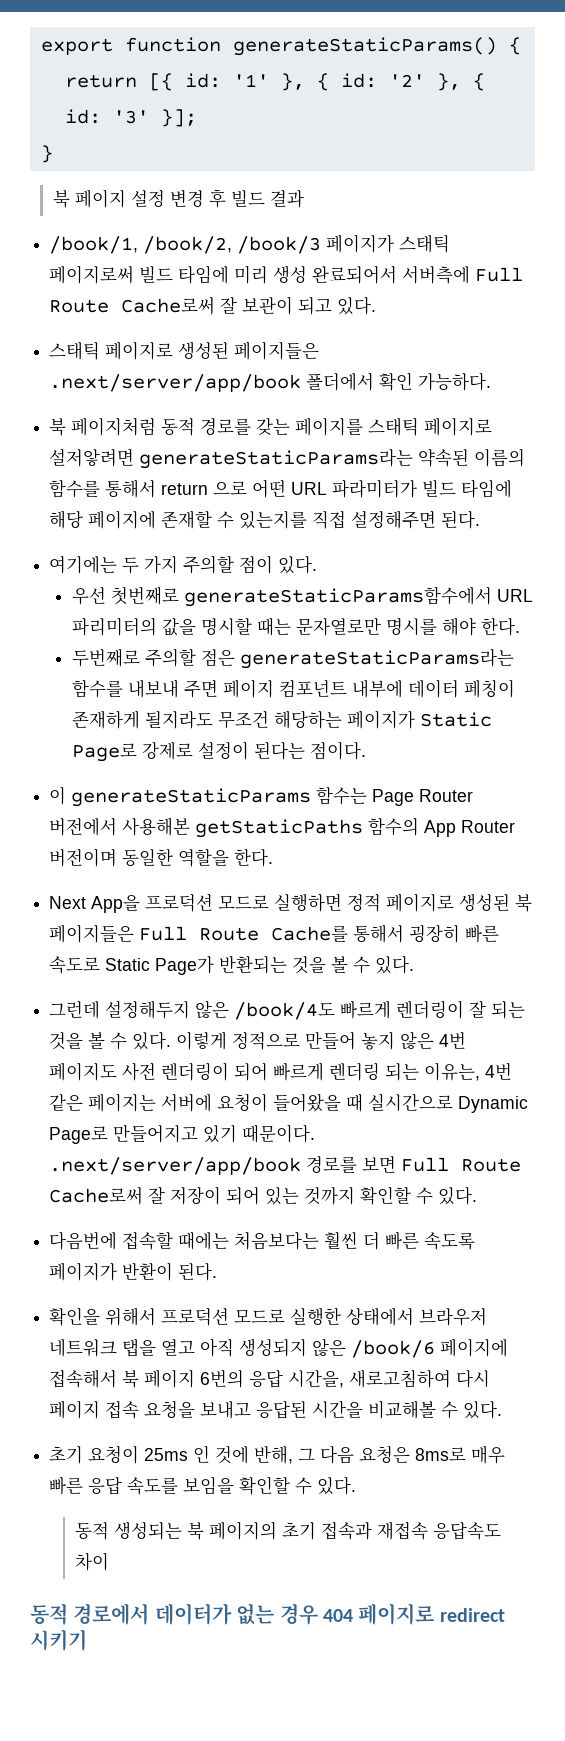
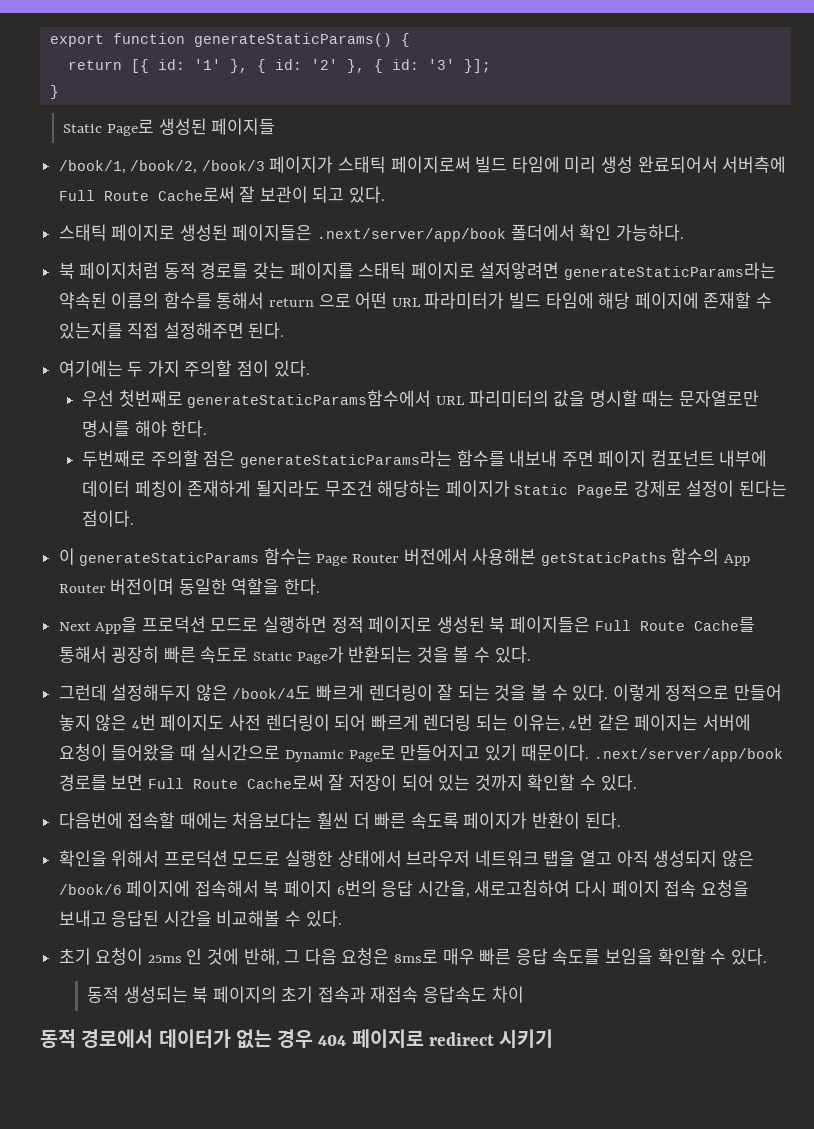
- 북 페이지 설정 변경 후 빌드 결과
+ Static Page로 생성된 페이지들

